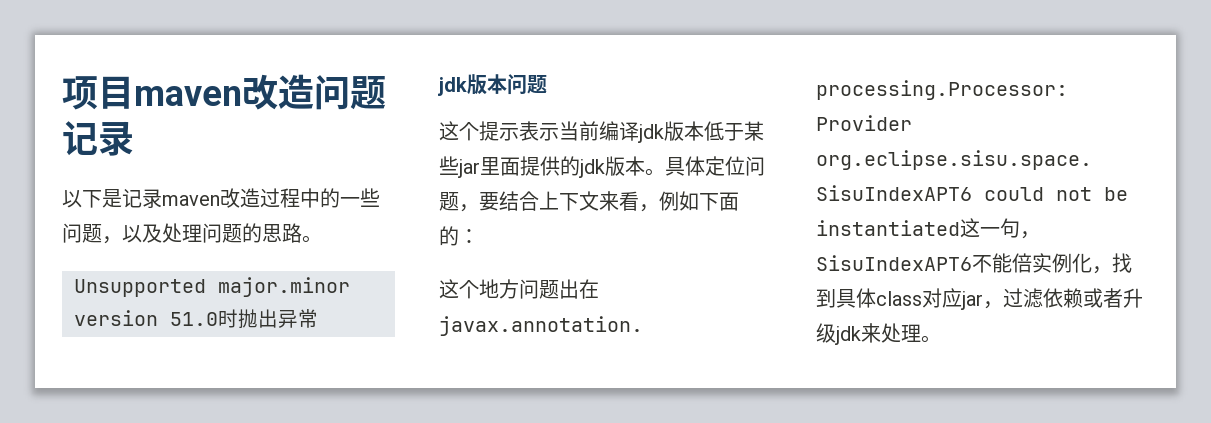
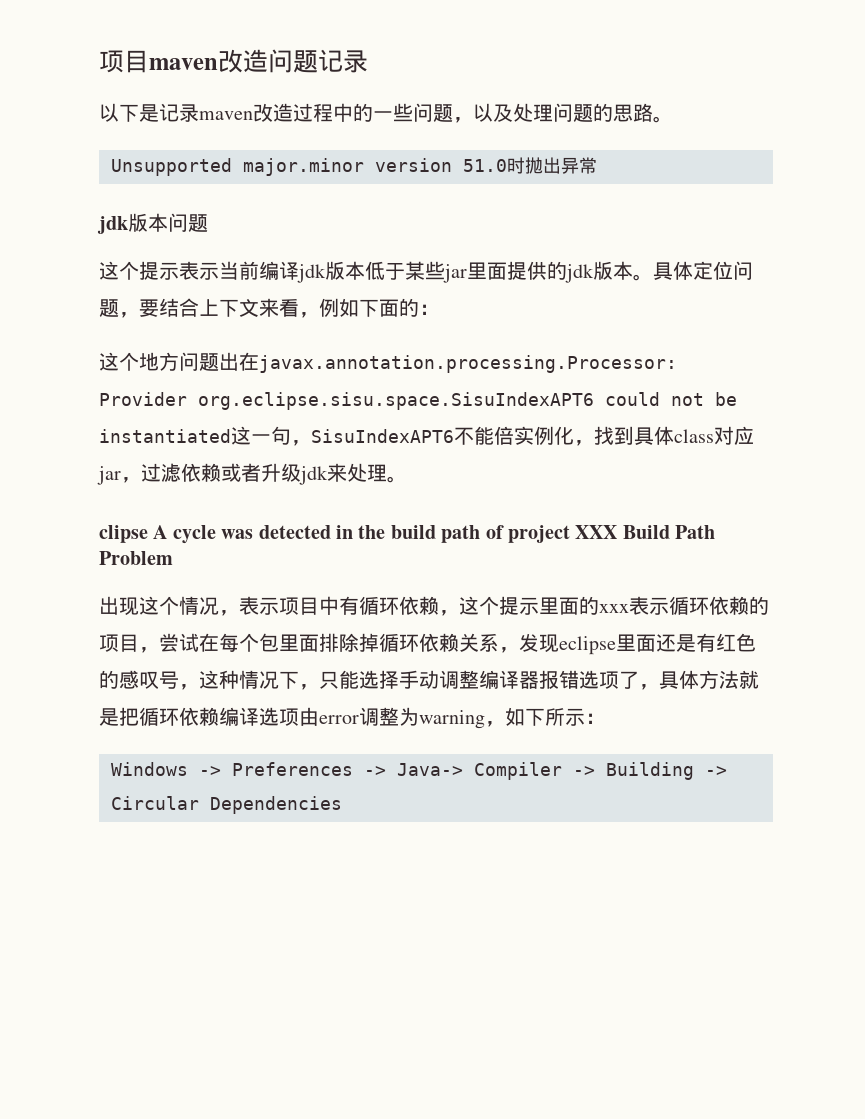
+ clipse A cycle was detected in the build path of project XXX Build Path Problem
+ 出现这个情况，表示项目中有循环依赖，这个提示里面的xxx表示循环依赖的项目，尝试在每个包里面排除掉循环依赖关系，发现eclipse里面还是有红色的感叹号，这种情况下，只能选择手动调整编译器报错选项了，具体方法就是把循环依赖编译选项由error调整为warning，如下所示：
+ Windows -> Preferences -> Java-> Compiler -> Building -> Circular Dependencies

